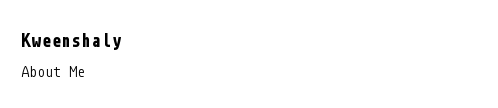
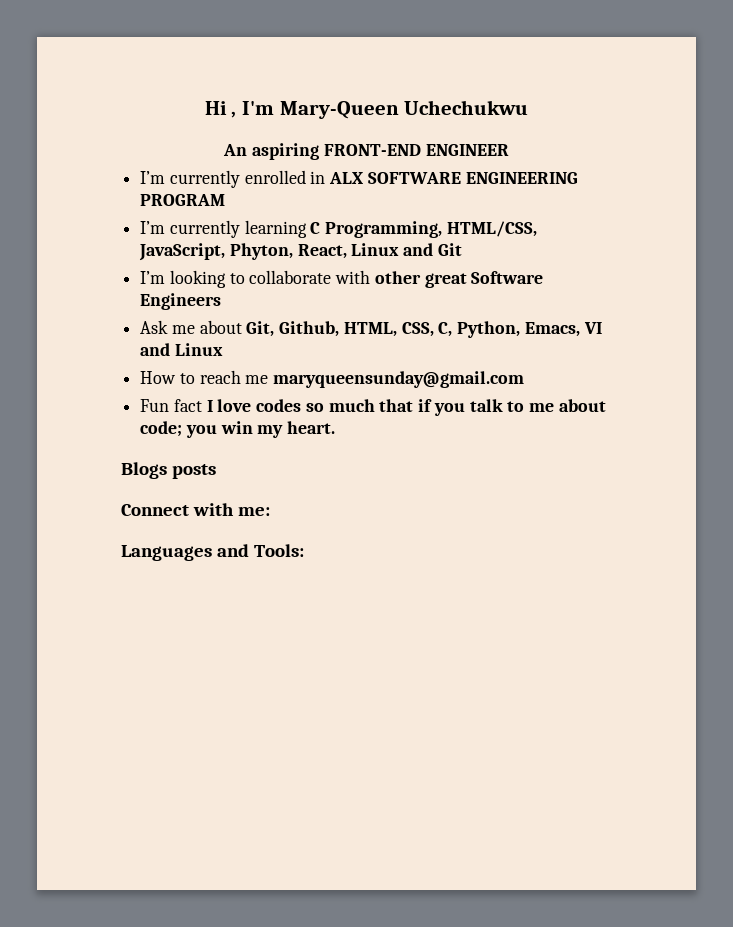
- Kweenshaly
- About Me
+ Hi , I'm Mary-Queen Uchechukwu
+ An aspiring FRONT-END ENGINEER
+ I’m currently enrolled in ALX SOFTWARE ENGINEERING PROGRAM
+ I’m currently learning C Programming, HTML/CSS, JavaScript, Phyton, React, Linux and Git
+ I’m looking to collaborate with other great Software Engineers
+ Ask me about Git, Github, HTML, CSS, C, Python, Emacs, VI and Linux
+ How to reach me maryqueensunday@gmail.com
+ Fun fact I love codes so much that if you talk to me about code; you win my heart.
+ Blogs posts
+ Connect with me:
+ Languages and Tools:

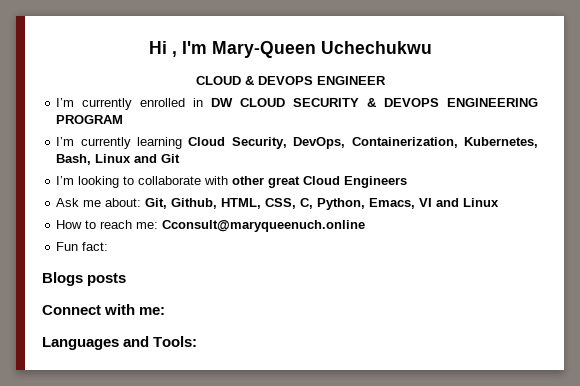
- An aspiring FRONT-END ENGINEER
+ CLOUD & DEVOPS ENGINEER
- I’m currently enrolled in ALX SOFTWARE ENGINEERING PROGRAM
+ I’m currently enrolled in DW CLOUD SECURITY & DEVOPS ENGINEERING PROGRAM
- I’m currently learning C Programming, HTML/CSS, JavaScript, Phyton, React, Linux and Git
+ I’m currently learning Cloud Security, DevOps, Containerization, Kubernetes, Bash, Linux and Git
- I’m looking to collaborate with other great Software Engineers
+ I’m looking to collaborate with other great Cloud Engineers
- Ask me about Git, Github, HTML, CSS, C, Python, Emacs, VI and Linux
+ Ask me about: Git, Github, HTML, CSS, C, Python, Emacs, VI and Linux
- How to reach me maryqueensunday@gmail.com
+ How to reach me: Cconsult@maryqueenuch.online
- Fun fact I love codes so much that if you talk to me about code; you win my heart.
+ Fun fact:

